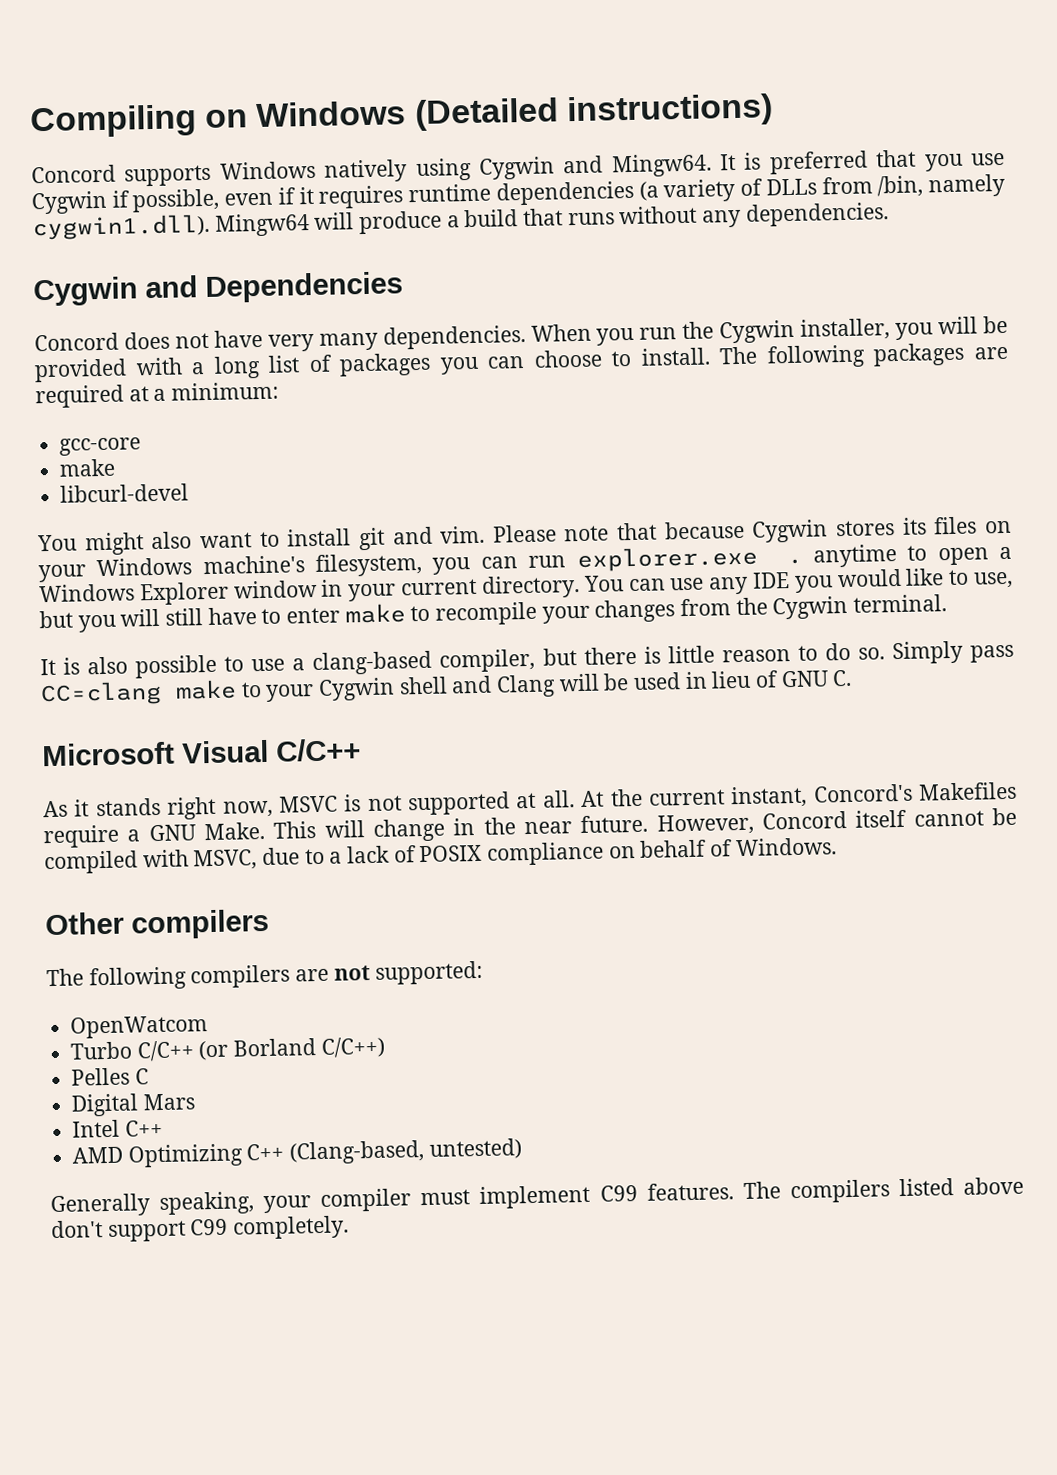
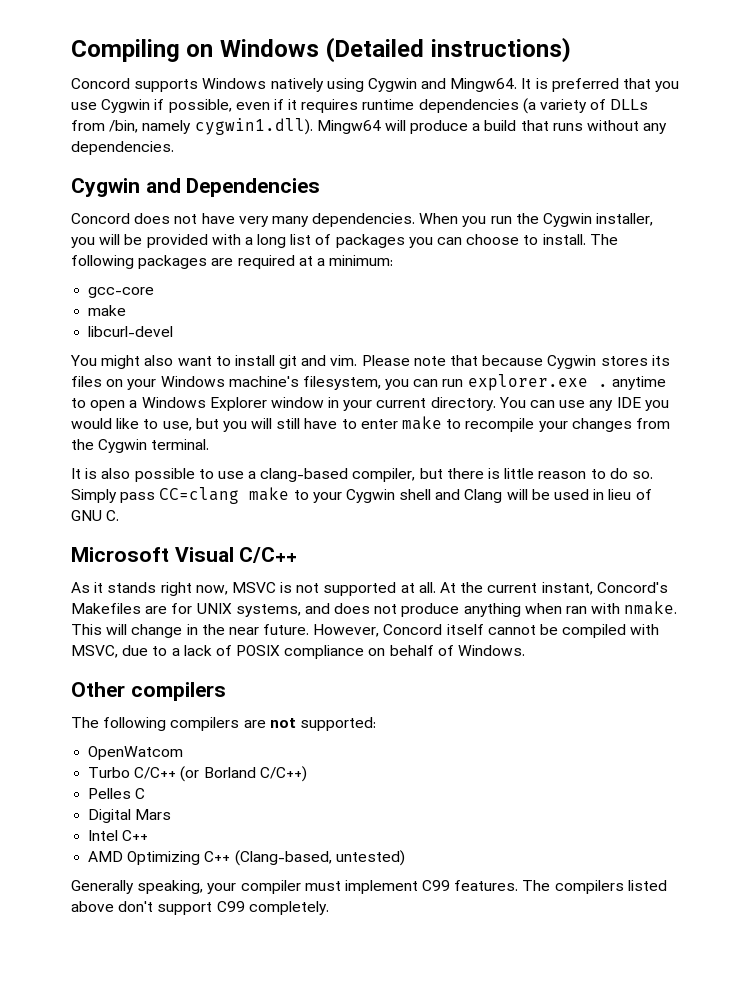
- At the current instant, Concord's Makefiles require a GNU Make.
+ At the current instant, Concord's Makefiles are for UNIX systems, and does not produce anything when ran with nmake.

